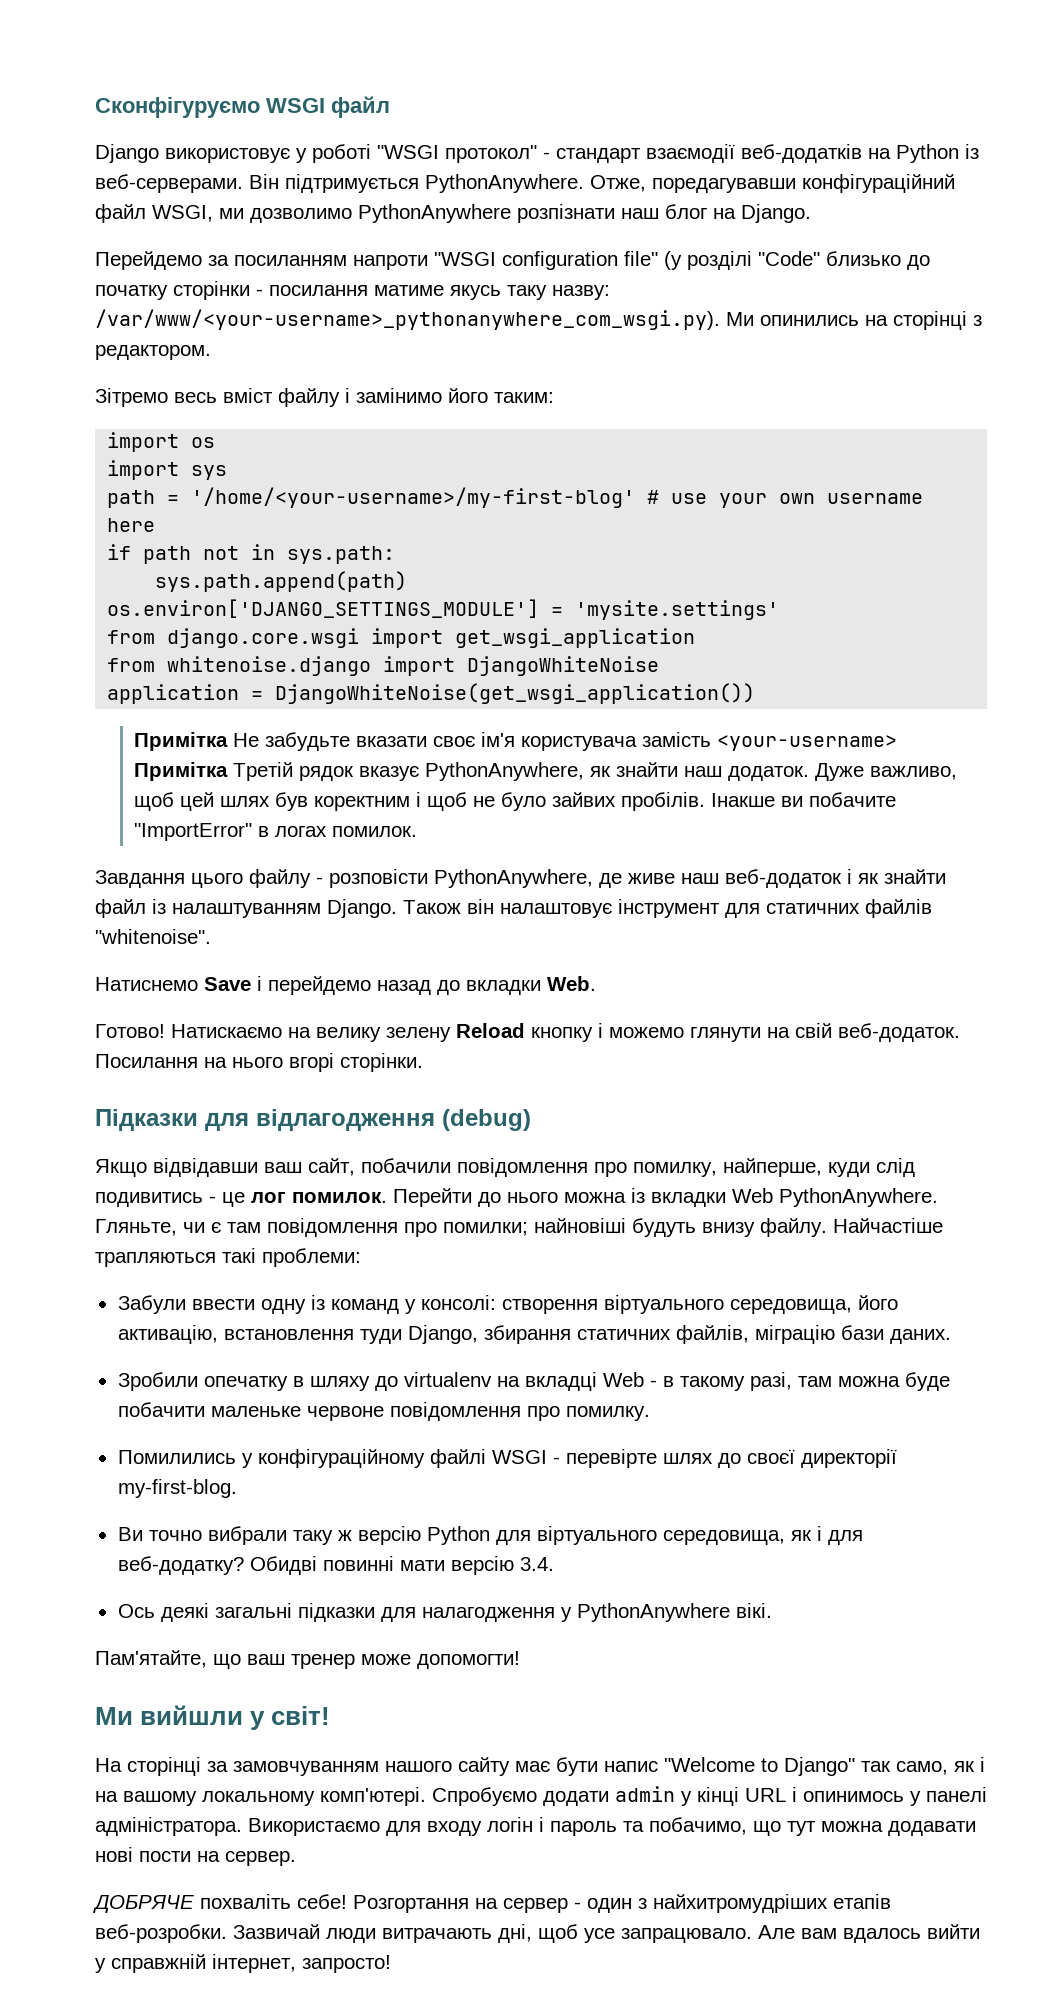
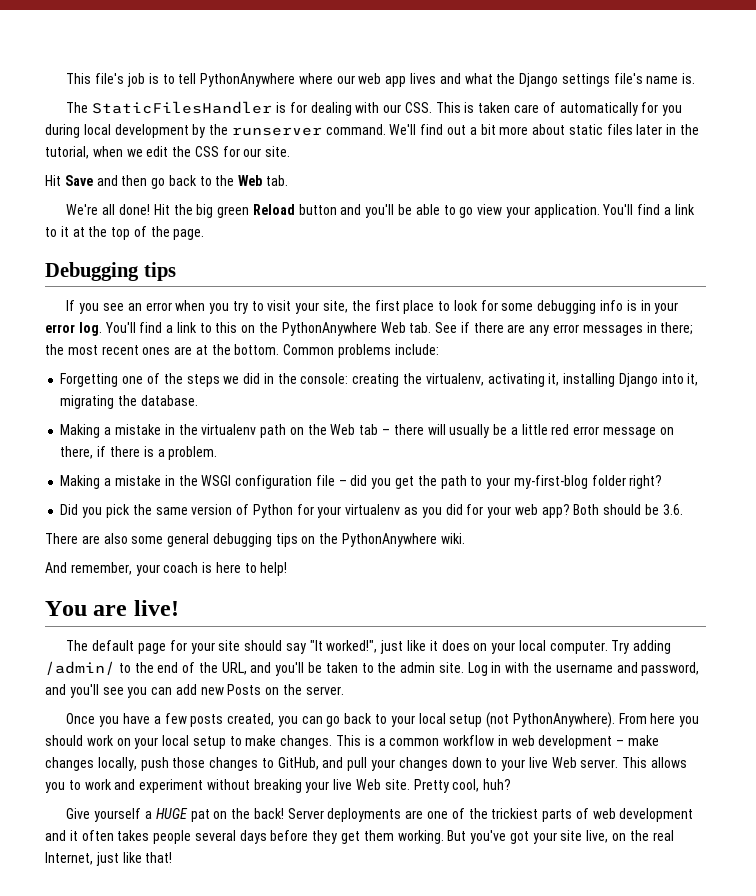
- Сконфігуруємо WSGI файл
- Django використовує у роботі "WSGI протокол" - стандарт взаємодії веб-додатків на Python із веб-серверами. Він підтримується PythonAnywhere. Отже, поредагувавши конфігураційний файл WSGI, ми дозволимо PythonAnywhere розпізнати наш блог на Django.
- Перейдемо за посиланням напроти "WSGI configuration file" (у розділі "Code" близько до початку сторінки - посилання матиме якусь таку назву: /var/www/<your-username>_pythonanywhere_com_wsgi.py). Ми опинились на сторінці з редактором.
- Зітремо весь вміст файлу і замінимо його таким:
- import os
- import sys
- path = '/home/<your-username>/my-first-blog' # use your own username here
- if path not in sys.path:
- sys.path.append(path)
- os.environ['DJANGO_SETTINGS_MODULE'] = 'mysite.settings'
- from django.core.wsgi import get_wsgi_application
- from whitenoise.django import DjangoWhiteNoise
- application = DjangoWhiteNoise(get_wsgi_application())
- Примітка Не забудьте вказати своє ім'я користувача замість <your-username> Примітка Третій рядок вказує PythonAnywhere, як знайти наш додаток. Дуже важливо, щоб цей шлях був коректним і щоб не було зайвих пробілів. Інакше ви побачите "ImportError" в логах помилок.
- Завдання цього файлу - розповісти PythonAnywhere, де живе наш веб-додаток і як знайти файл із налаштуванням Django. Також він налаштовує інструмент для статичних файлів "whitenoise".
- Натиснемо Save і перейдемо назад до вкладки Web.
- Готово! Натискаємо на велику зелену Reload кнопку і можемо глянути на свій веб-додаток. Посилання на нього вгорі сторінки.
- Підказки для відлагодження (debug)
- Якщо відвідавши ваш сайт, побачили повідомлення про помилку, найперше, куди слід подивитись - це лог помилок. Перейти до нього можна із вкладки Web PythonAnywhere. Гляньте, чи є там повідомлення про помилки; найновіші будуть внизу файлу. Найчастіше трапляються такі проблеми:
- Забули ввести одну із команд у консолі: створення віртуального середовища, його активацію, встановлення туди Django, збирання статичних файлів, міграцію бази даних.
- Зробили опечатку в шляху до virtualenv на вкладці Web - в такому разі, там можна буде побачити маленьке червоне повідомлення про помилку.
- Помилились у конфігураційному файлі WSGI - перевірте шлях до своєї директорії my-first-blog.
- Ви точно вибрали таку ж версію Python для віртуального середовища, як і для веб-додатку? Обидві повинні мати версію 3.4.
- Ось деякі загальні підказки для налагодження у PythonAnywhere вікі.
- Пам'ятайте, що ваш тренер може допомогти!
- Ми вийшли у світ!
- На сторінці за замовчуванням нашого сайту має бути напис "Welcome to Django" так само, як і на вашому локальному комп'ютері. Спробуємо додати admin у кінці URL і опинимось у панелі адміністратора. Використаємо для входу логін і пароль та побачимо, що тут можна додавати нові пости на сервер.
- ДОБРЯЧЕ похваліть себе! Розгортання на сервер - один з найхитромудріших етапів веб-розробки. Зазвичай люди витрачають дні, щоб усе запрацювало. Але вам вдалось вийти у справжній інтернет, запросто!
+ This file's job is to tell PythonAnywhere where our web app lives and what the Django settings file's name is.
+ The StaticFilesHandler is for dealing with our CSS. This is taken care of automatically for you during local development by the runserver command. We'll find out a bit more about static files later in the tutorial, when we edit the CSS for our site.
+ Hit Save and then go back to the Web tab.
+ We're all done! Hit the big green Reload button and you'll be able to go view your application. You'll find a link to it at the top of the page.
+ Debugging tips
+ If you see an error when you try to visit your site, the first place to look for some debugging info is in your error log. You'll find a link to this on the PythonAnywhere Web tab. See if there are any error messages in there; the most recent ones are at the bottom. Common problems include:
+ Forgetting one of the steps we did in the console: creating the virtualenv, activating it, installing Django into it, migrating the database.
+ Making a mistake in the virtualenv path on the Web tab – there will usually be a little red error message on there, if there is a problem.
+ Making a mistake in the WSGI configuration file – did you get the path to your my-first-blog folder right?
+ Did you pick the same version of Python for your virtualenv as you did for your web app? Both should be 3.6.
+ There are also some general debugging tips on the PythonAnywhere wiki.
+ And remember, your coach is here to help!
+ You are live!
+ The default page for your site should say "It worked!", just like it does on your local computer. Try adding /admin/ to the end of the URL, and you'll be taken to the admin site. Log in with the username and password, and you'll see you can add new Posts on the server.
+ Once you have a few posts created, you can go back to your local setup (not PythonAnywhere). From here you should work on your local setup to make changes. This is a common workflow in web development – make changes locally, push those changes to GitHub, and pull your changes down to your live Web server. This allows you to work and experiment without breaking your live Web site. Pretty cool, huh?
+ Give yourself a HUGE pat on the back! Server deployments are one of the trickiest parts of web development and it often takes people several days before they get them working. But you've got your site live, on the real Internet, just like that!

